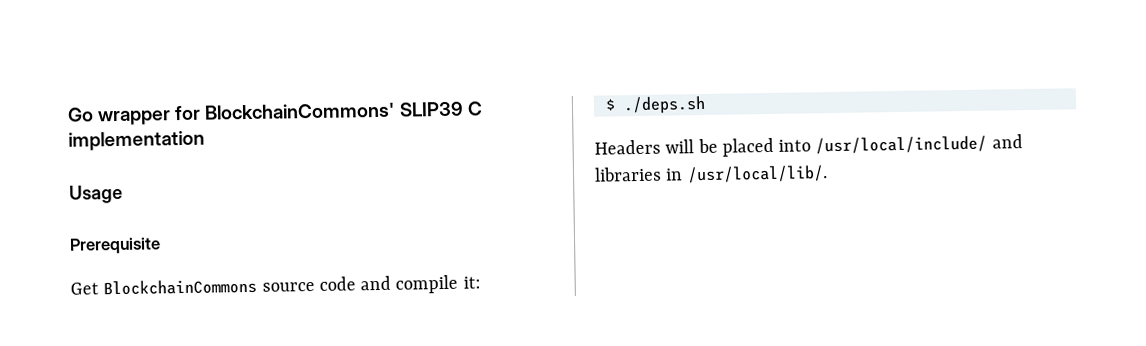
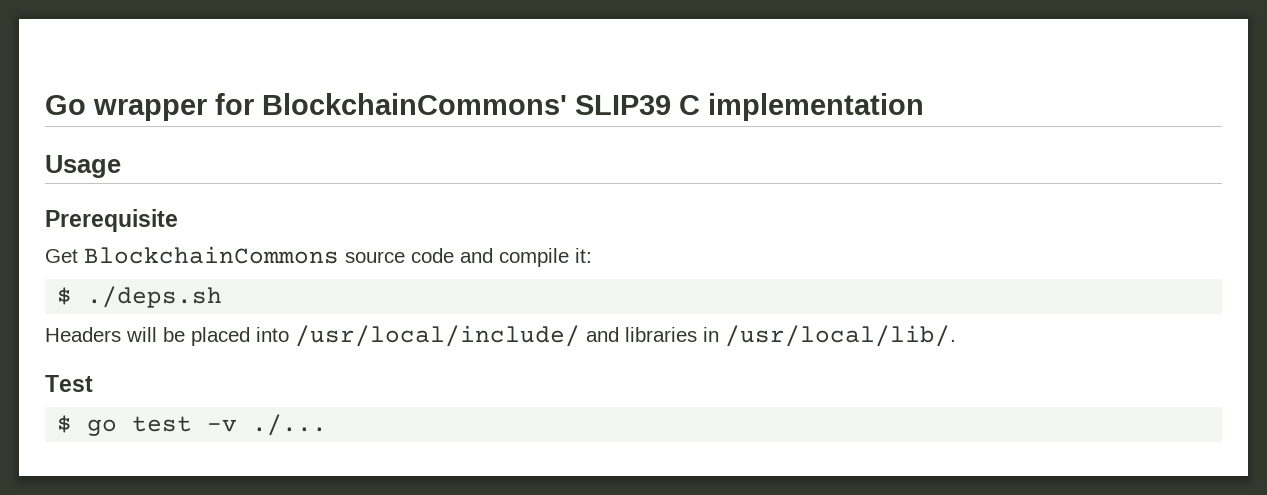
+ Test
+ $ go test -v ./...

